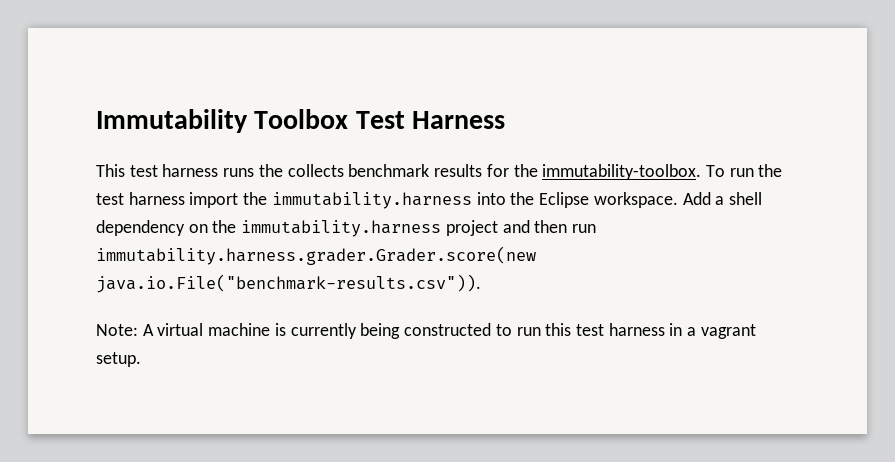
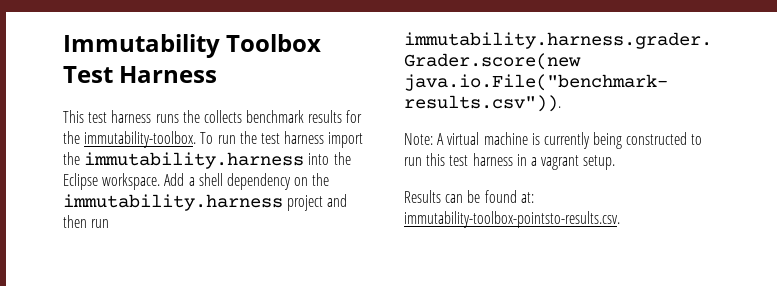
+ Results can be found at: immutability-toolbox-pointsto-results.csv.

